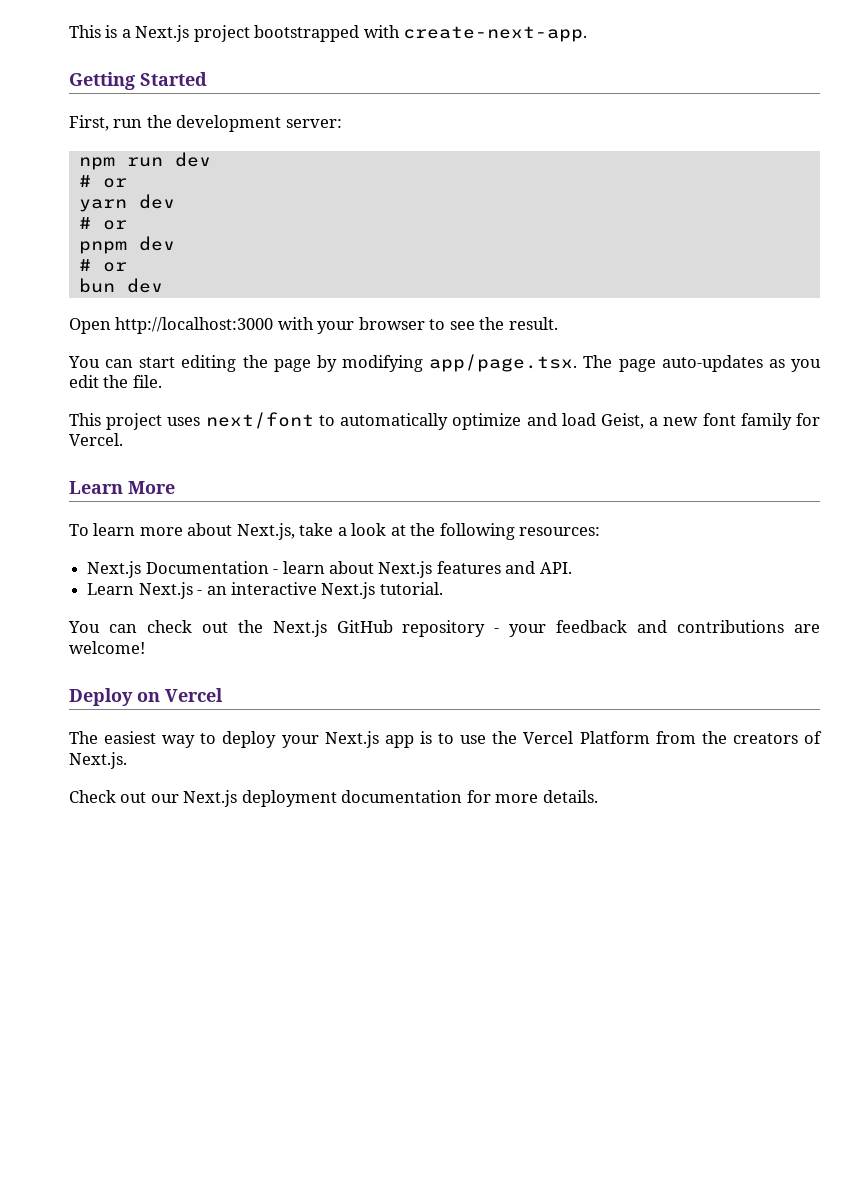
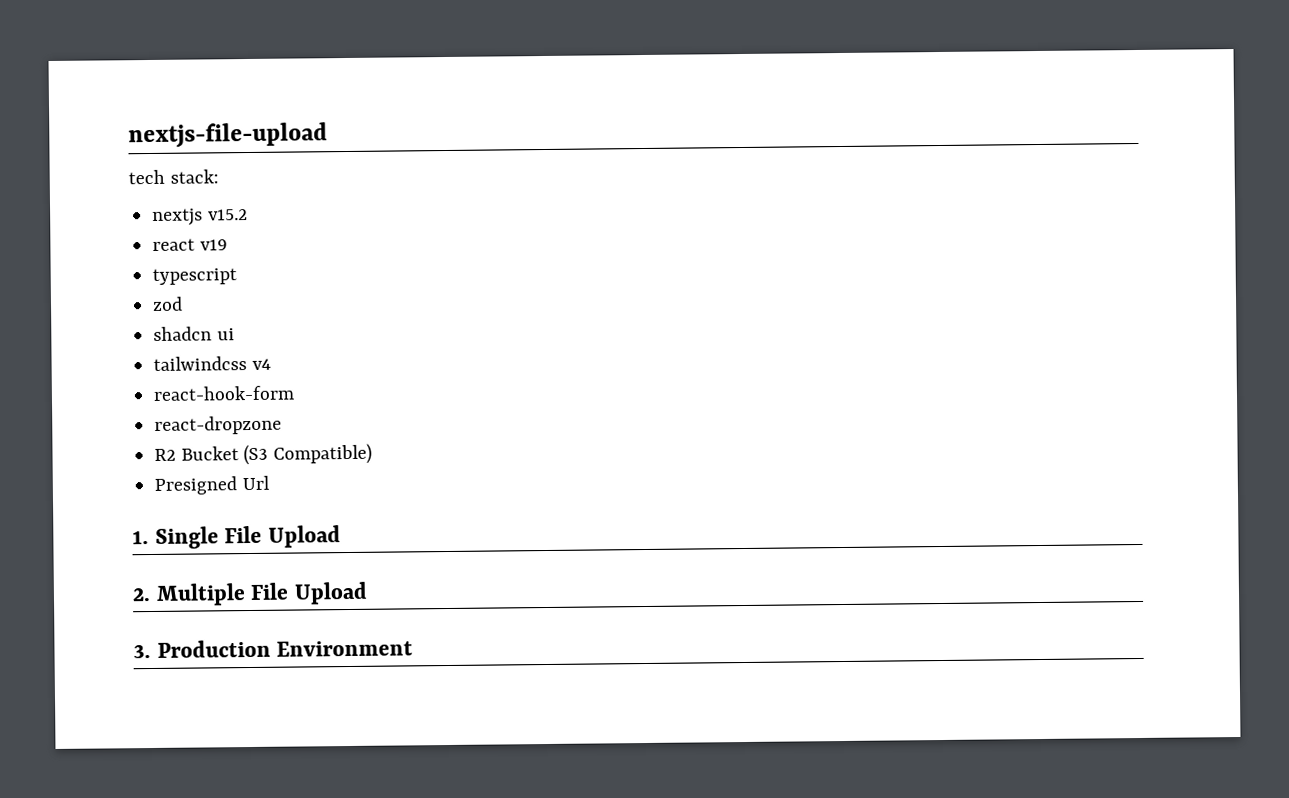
- This is a Next.js project bootstrapped with create-next-app.
- Getting Started
- First, run the development server:
- npm run dev
- # or
- yarn dev
- # or
- pnpm dev
- # or
- bun dev
- Open http://localhost:3000 with your browser to see the result.
- You can start editing the page by modifying app/page.tsx. The page auto-updates as you edit the file.
- This project uses next/font to automatically optimize and load Geist, a new font family for Vercel.
- Learn More
- To learn more about Next.js, take a look at the following resources:
- Next.js Documentation - learn about Next.js features and API.
- Learn Next.js - an interactive Next.js tutorial.
- You can check out the Next.js GitHub repository - your feedback and contributions are welcome!
- Deploy on Vercel
- The easiest way to deploy your Next.js app is to use the Vercel Platform from the creators of Next.js.
- Check out our Next.js deployment documentation for more details.
+ nextjs-file-upload
+ tech stack:
+ nextjs v15.2
+ react v19
+ typescript
+ zod
+ shadcn ui
+ tailwindcss v4
+ react-hook-form
+ react-dropzone
+ R2 Bucket (S3 Compatible)
+ Presigned Url
+ 1. Single File Upload
+ 2. Multiple File Upload
+ 3. Production Environment

